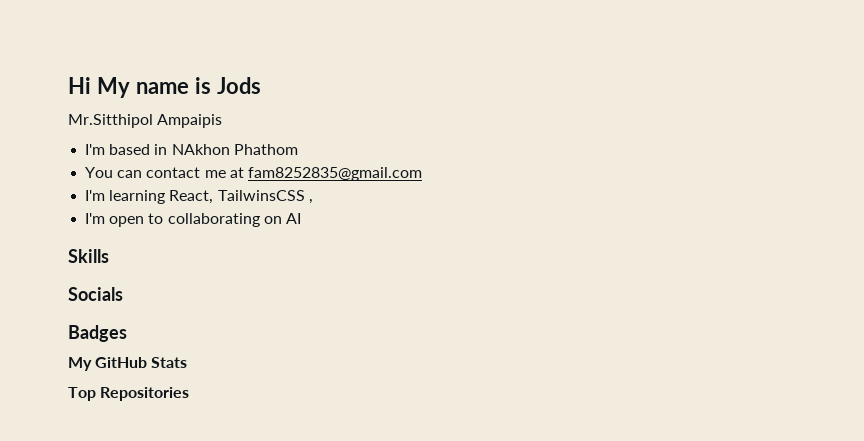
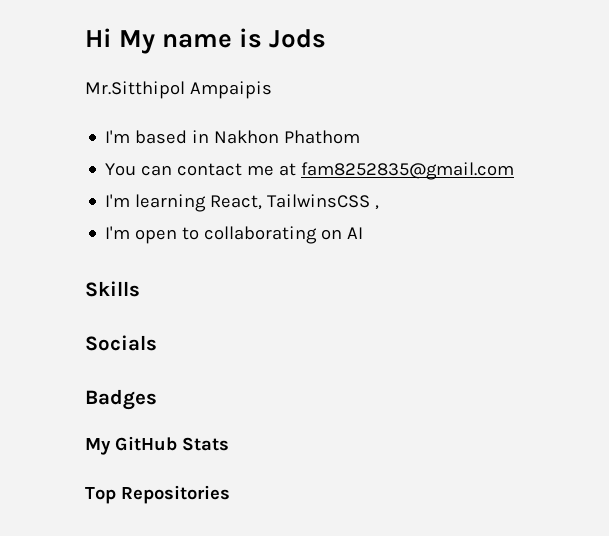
- I'm based in NAkhon Phathom
+ I'm based in Nakhon Phathom

